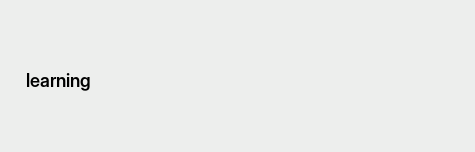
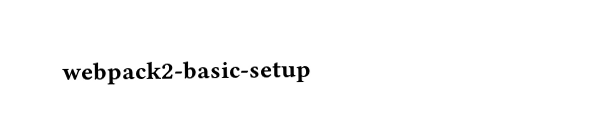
- learning
+ webpack2-basic-setup

